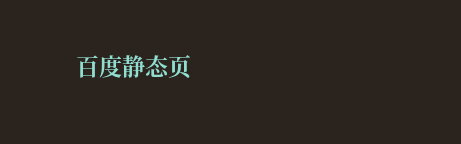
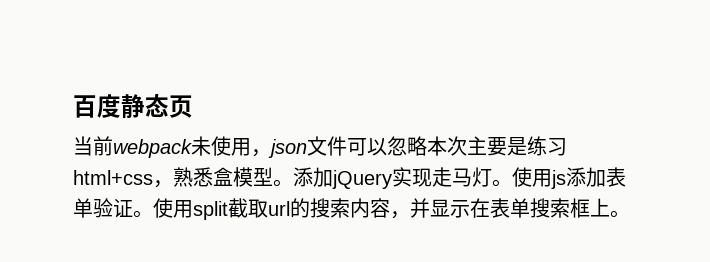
+ 当前webpack未使用，json文件可以忽略本次主要是练习html+css，熟悉盒模型。添加jQuery实现走马灯。使用js添加表单验证。使用split截取url的搜索内容，并显示在表单搜索框上。

